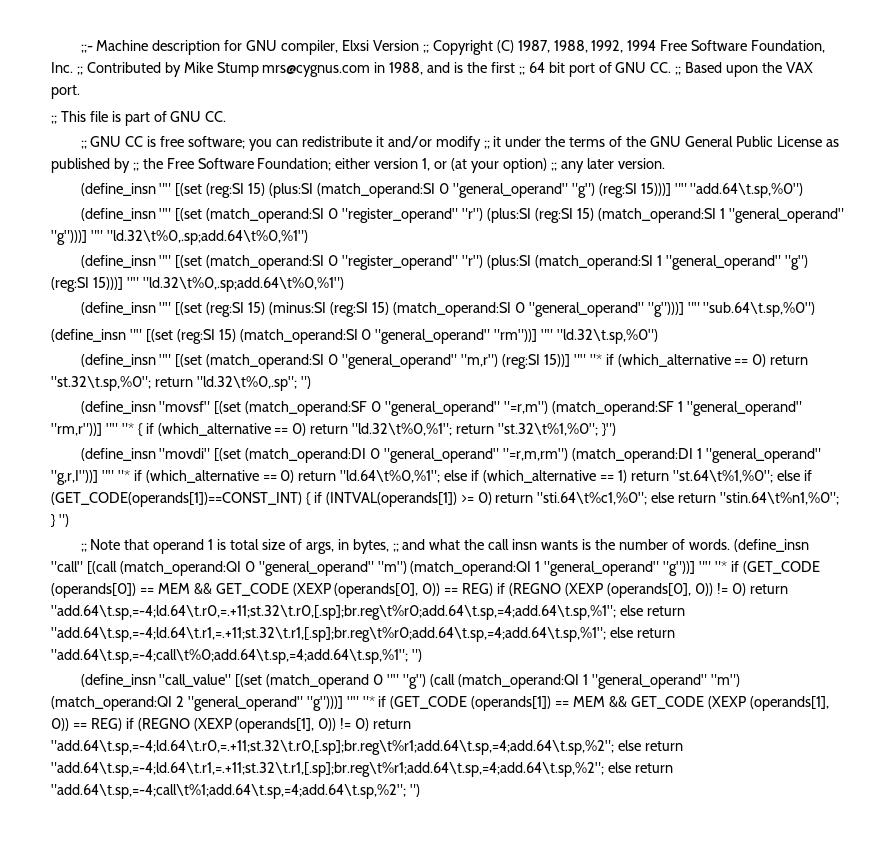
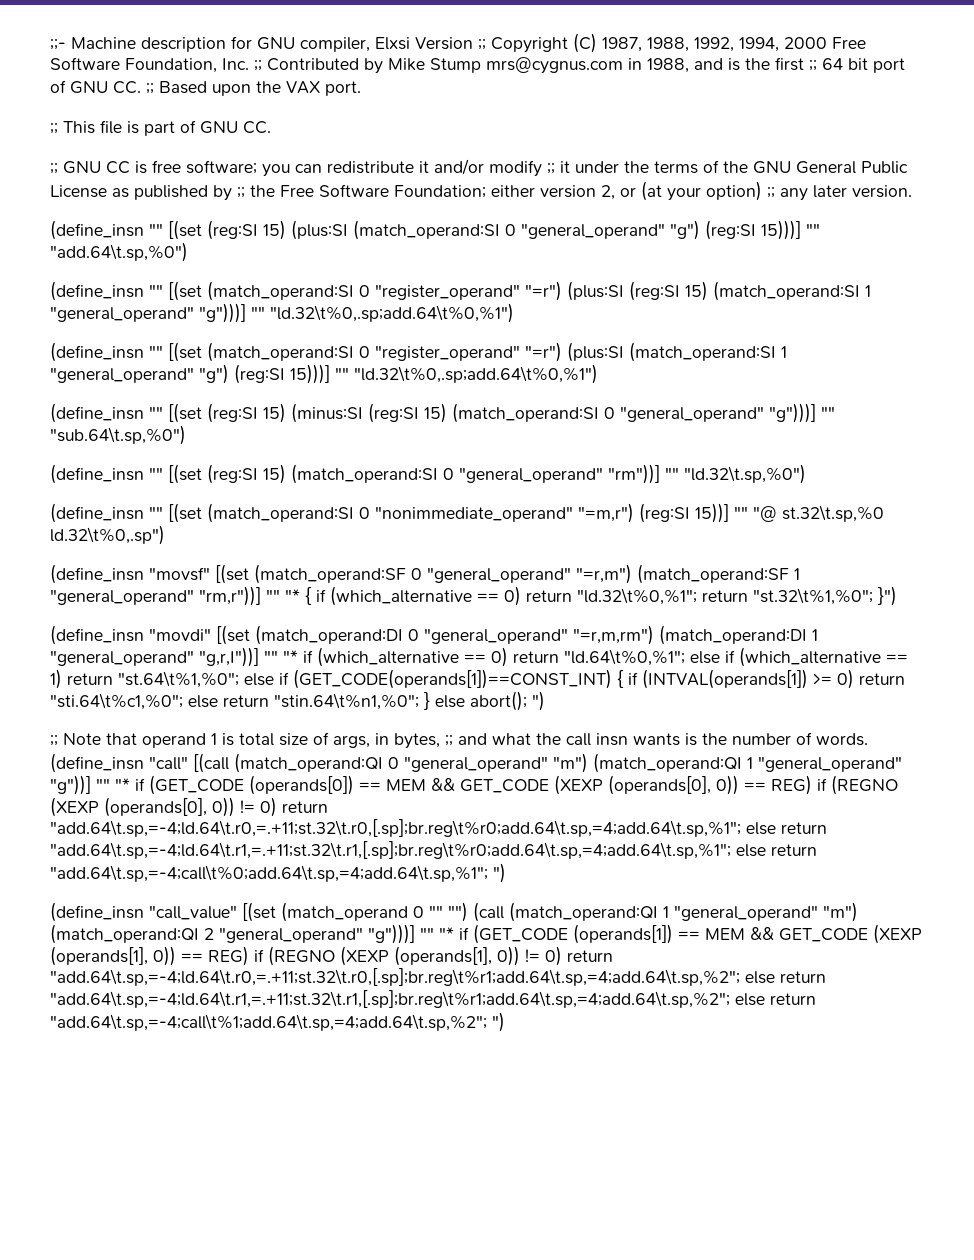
- ;;- Machine description for GNU compiler, Elxsi Version ;; Copyright (C) 1987, 1988, 1992, 1994 Free Software Foundation, Inc. ;; Contributed by Mike Stump mrs@cygnus.com in 1988, and is the first ;; 64 bit port of GNU CC. ;; Based upon the VAX port.
+ ;;- Machine description for GNU compiler, Elxsi Version ;; Copyright (C) 1987, 1988, 1992, 1994, 2000 Free Software Foundation, Inc. ;; Contributed by Mike Stump mrs@cygnus.com in 1988, and is the first ;; 64 bit port of GNU CC. ;; Based upon the VAX port.
- ;; GNU CC is free software; you can redistribute it and/or modify ;; it under the terms of the GNU General Public License as published by ;; the Free Software Foundation; either version 1, or (at your option) ;; any later version.
+ ;; GNU CC is free software; you can redistribute it and/or modify ;; it under the terms of the GNU General Public License as published by ;; the Free Software Foundation; either version 2, or (at your option) ;; any later version.
- (define_insn "" [(set (match_operand:SI 0 "register_operand" "r") (plus:SI (reg:SI 15) (match_operand:SI 1 "general_operand" "g")))] "" "ld.32\t%0,.sp;add.64\t%0,%1")
+ (define_insn "" [(set (match_operand:SI 0 "register_operand" "=r") (plus:SI (reg:SI 15) (match_operand:SI 1 "general_operand" "g")))] "" "ld.32\t%0,.sp;add.64\t%0,%1")
- (define_insn "" [(set (match_operand:SI 0 "register_operand" "r") (plus:SI (match_operand:SI 1 "general_operand" "g") (reg:SI 15)))] "" "ld.32\t%0,.sp;add.64\t%0,%1")
+ (define_insn "" [(set (match_operand:SI 0 "register_operand" "=r") (plus:SI (match_operand:SI 1 "general_operand" "g") (reg:SI 15)))] "" "ld.32\t%0,.sp;add.64\t%0,%1")
- (define_insn "" [(set (match_operand:SI 0 "general_operand" "m,r") (reg:SI 15))] "" "* if (which_alternative == 0) return "st.32\t.sp,%0"; return "ld.32\t%0,.sp"; ")
+ (define_insn "" [(set (match_operand:SI 0 "nonimmediate_operand" "=m,r") (reg:SI 15))] "" "@ st.32\t.sp,%0 ld.32\t%0,.sp")
- (define_insn "movdi" [(set (match_operand:DI 0 "general_operand" "=r,m,rm") (match_operand:DI 1 "general_operand" "g,r,I"))] "" "* if (which_alternative == 0) return "ld.64\t%0,%1"; else if (which_alternative == 1) return "st.64\t%1,%0"; else if (GET_CODE(operands[1])==CONST_INT) { if (INTVAL(operands[1]) >= 0) return "sti.64\t%c1,%0"; else return "stin.64\t%n1,%0"; } ")
+ (define_insn "movdi" [(set (match_operand:DI 0 "general_operand" "=r,m,rm") (match_operand:DI 1 "general_operand" "g,r,I"))] "" "* if (which_alternative == 0) return "ld.64\t%0,%1"; else if (which_alternative == 1) return "st.64\t%1,%0"; else if (GET_CODE(operands[1])==CONST_INT) { if (INTVAL(operands[1]) >= 0) return "sti.64\t%c1,%0"; else return "stin.64\t%n1,%0"; } else abort(); ")
- (define_insn "call_value" [(set (match_operand 0 "" "g") (call (match_operand:QI 1 "general_operand" "m") (match_operand:QI 2 "general_operand" "g")))] "" "* if (GET_CODE (operands[1]) == MEM && GET_CODE (XEXP (operands[1], 0)) == REG) if (REGNO (XEXP (operands[1], 0)) != 0) return "add.64\t.sp,=-4;ld.64\t.r0,=.+11;st.32\t.r0,[.sp];br.reg\t%r1;add.64\t.sp,=4;add.64\t.sp,%2"; else return "add.64\t.sp,=-4;ld.64\t.r1,=.+11;st.32\t.r1,[.sp];br.reg\t%r1;add.64\t.sp,=4;add.64\t.sp,%2"; else return "add.64\t.sp,=-4;call\t%1;add.64\t.sp,=4;add.64\t.sp,%2"; ")
+ (define_insn "call_value" [(set (match_operand 0 "" "") (call (match_operand:QI 1 "general_operand" "m") (match_operand:QI 2 "general_operand" "g")))] "" "* if (GET_CODE (operands[1]) == MEM && GET_CODE (XEXP (operands[1], 0)) == REG) if (REGNO (XEXP (operands[1], 0)) != 0) return "add.64\t.sp,=-4;ld.64\t.r0,=.+11;st.32\t.r0,[.sp];br.reg\t%r1;add.64\t.sp,=4;add.64\t.sp,%2"; else return "add.64\t.sp,=-4;ld.64\t.r1,=.+11;st.32\t.r1,[.sp];br.reg\t%r1;add.64\t.sp,=4;add.64\t.sp,%2"; else return "add.64\t.sp,=-4;call\t%1;add.64\t.sp,=4;add.64\t.sp,%2"; ")

